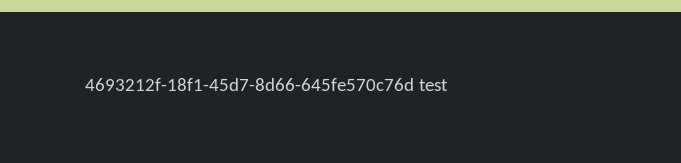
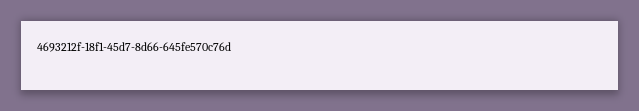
- 4693212f-18f1-45d7-8d66-645fe570c76d test
+ 4693212f-18f1-45d7-8d66-645fe570c76d

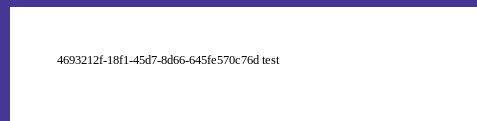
- 4693212f-18f1-45d7-8d66-645fe570c76d
+ 4693212f-18f1-45d7-8d66-645fe570c76d test

